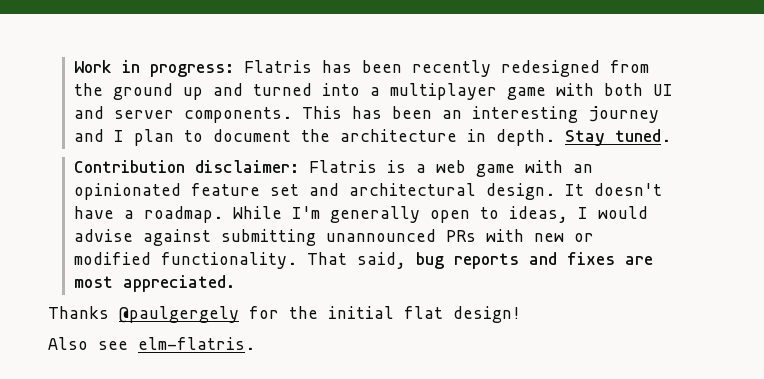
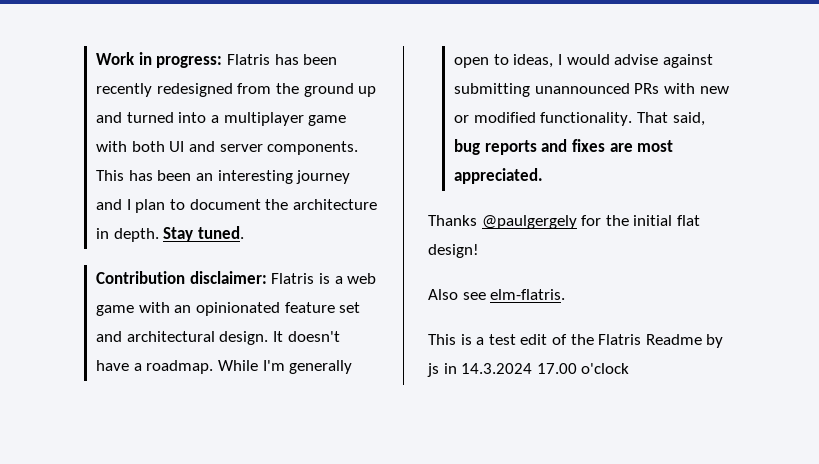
+ This is a test edit of the Flatris Readme by js in 14.3.2024 17.00 o'clock

